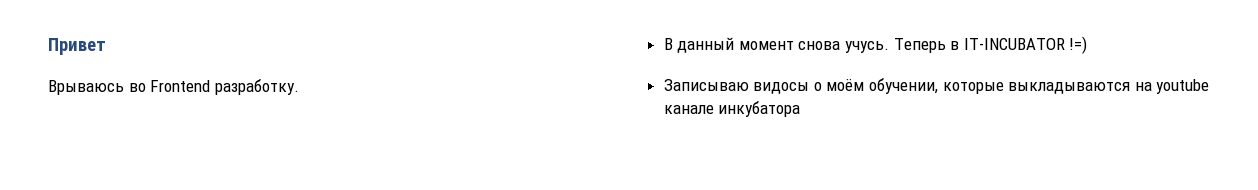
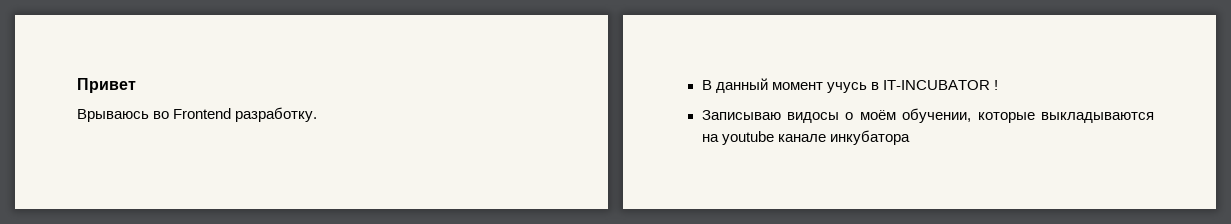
- В данный момент снова учусь. Теперь в IT-INCUBATOR !=)
+ В данный момент учусь в IT-INCUBATOR !

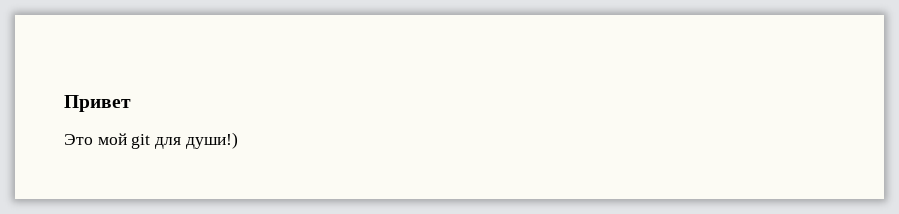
- Врываюсь во Frontend разработку.
- В данный момент учусь в IT-INCUBATOR !
- Записываю видосы о моём обучении, которые выкладываются на youtube канале инкубатора
+ Это мой git для души!)

